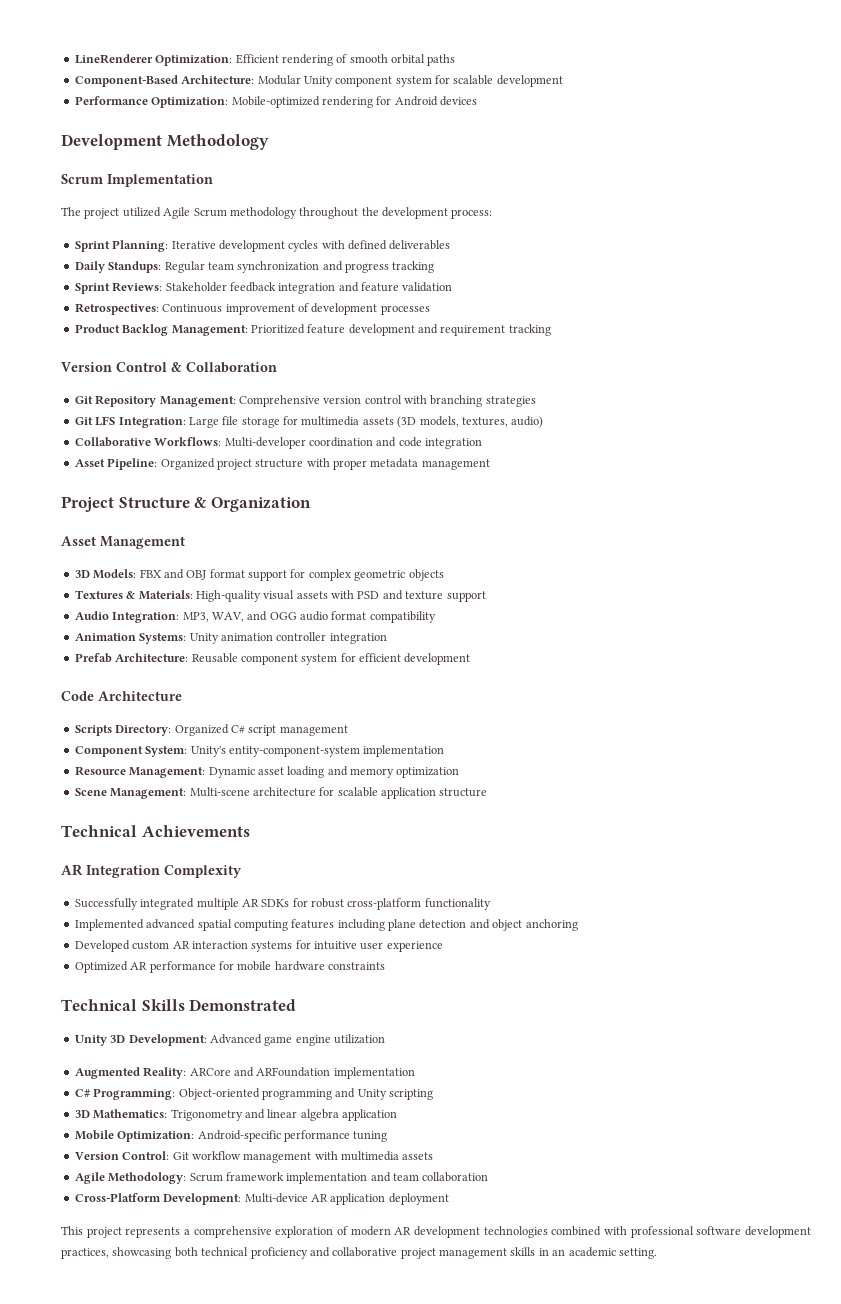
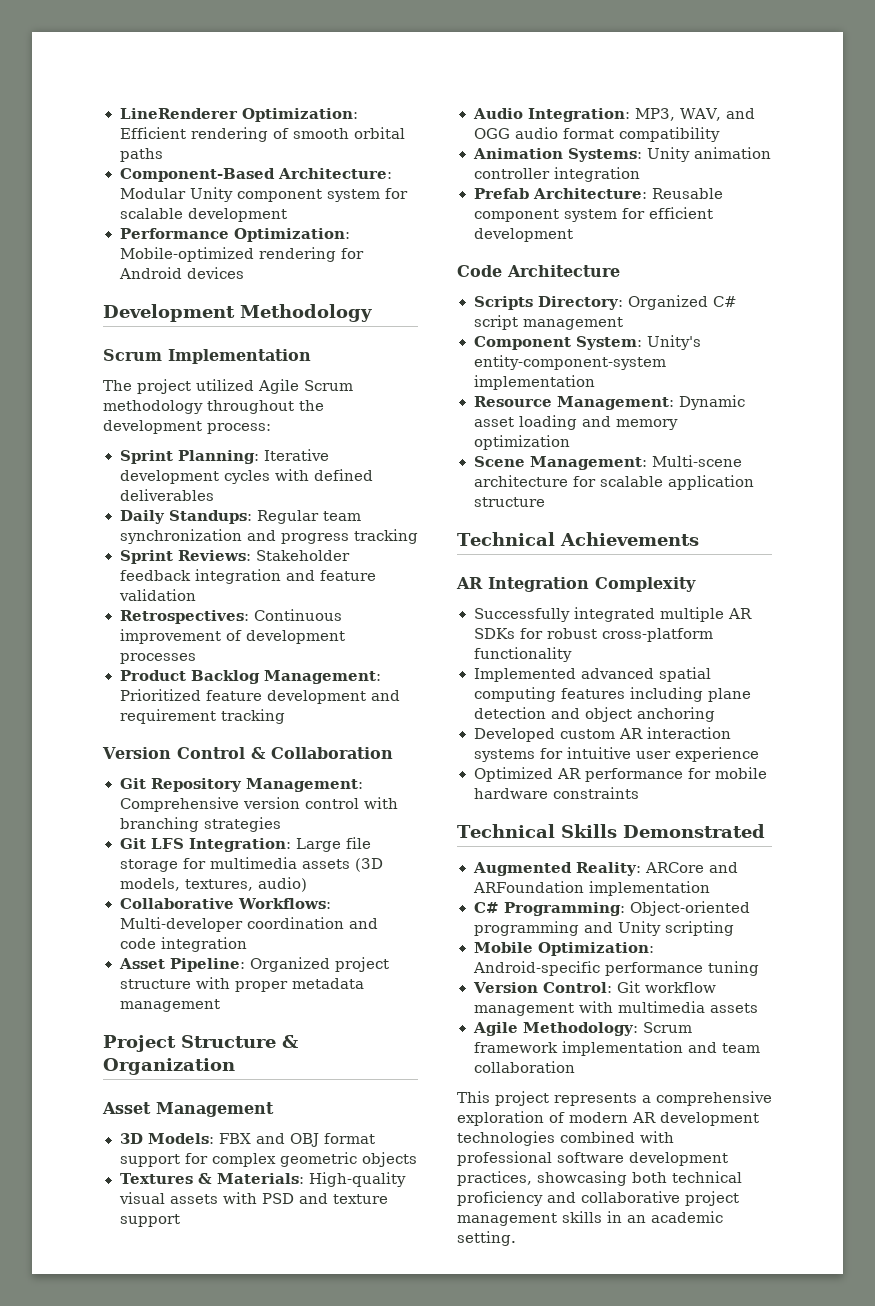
- Unity 3D Development: Advanced game engine utilization
- 3D Mathematics: Trigonometry and linear algebra application
- Cross-Platform Development: Multi-device AR application deployment

